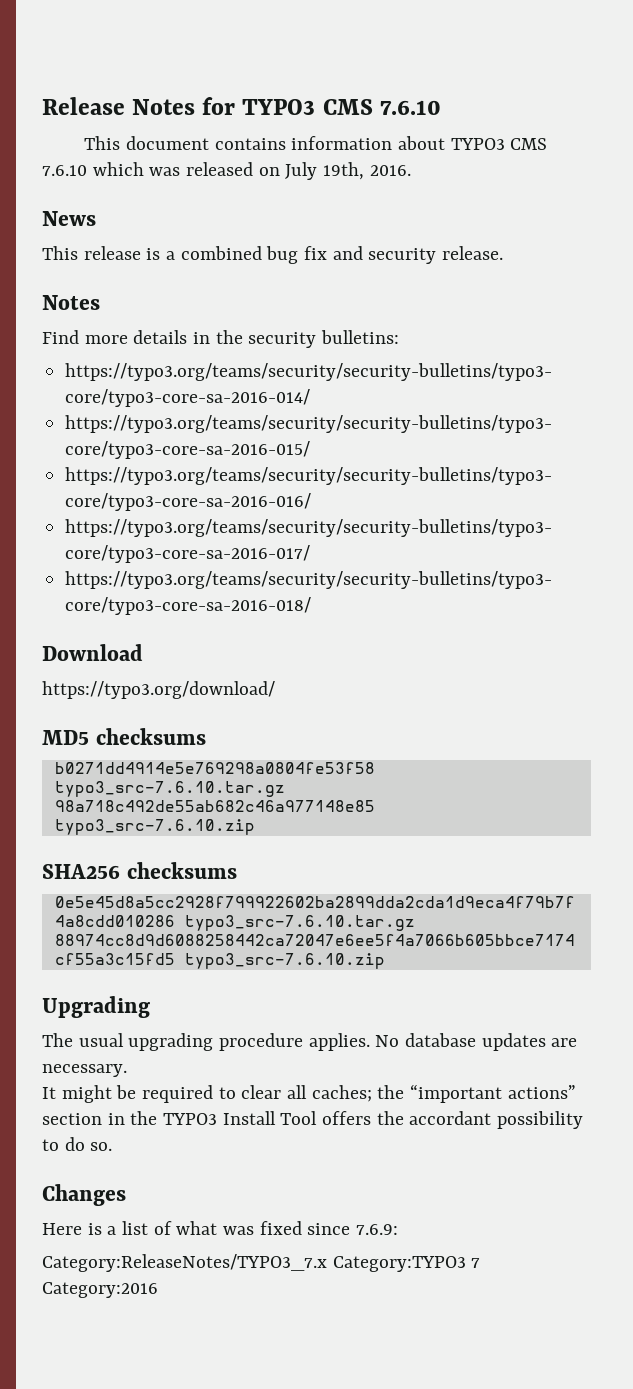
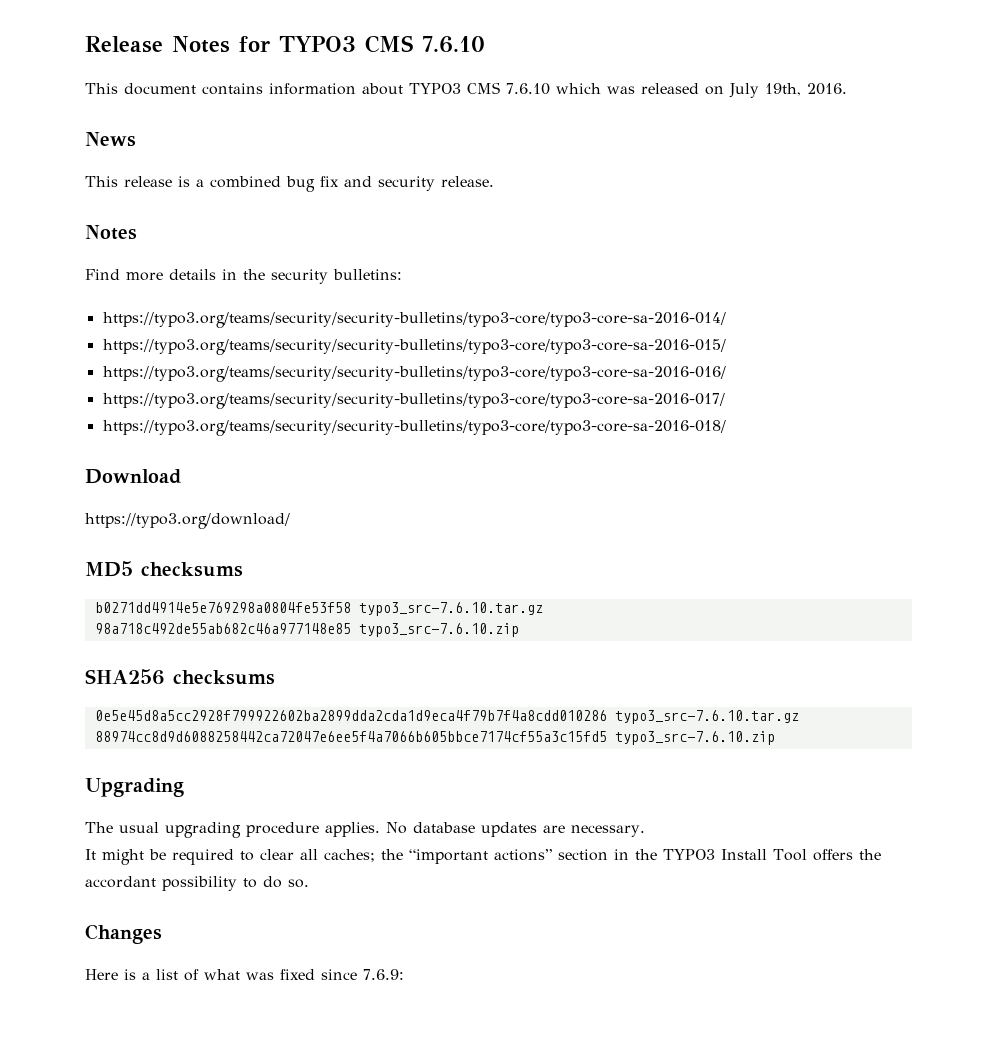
- Category:ReleaseNotes/TYPO3_7.x Category:TYPO3 7 Category:2016

